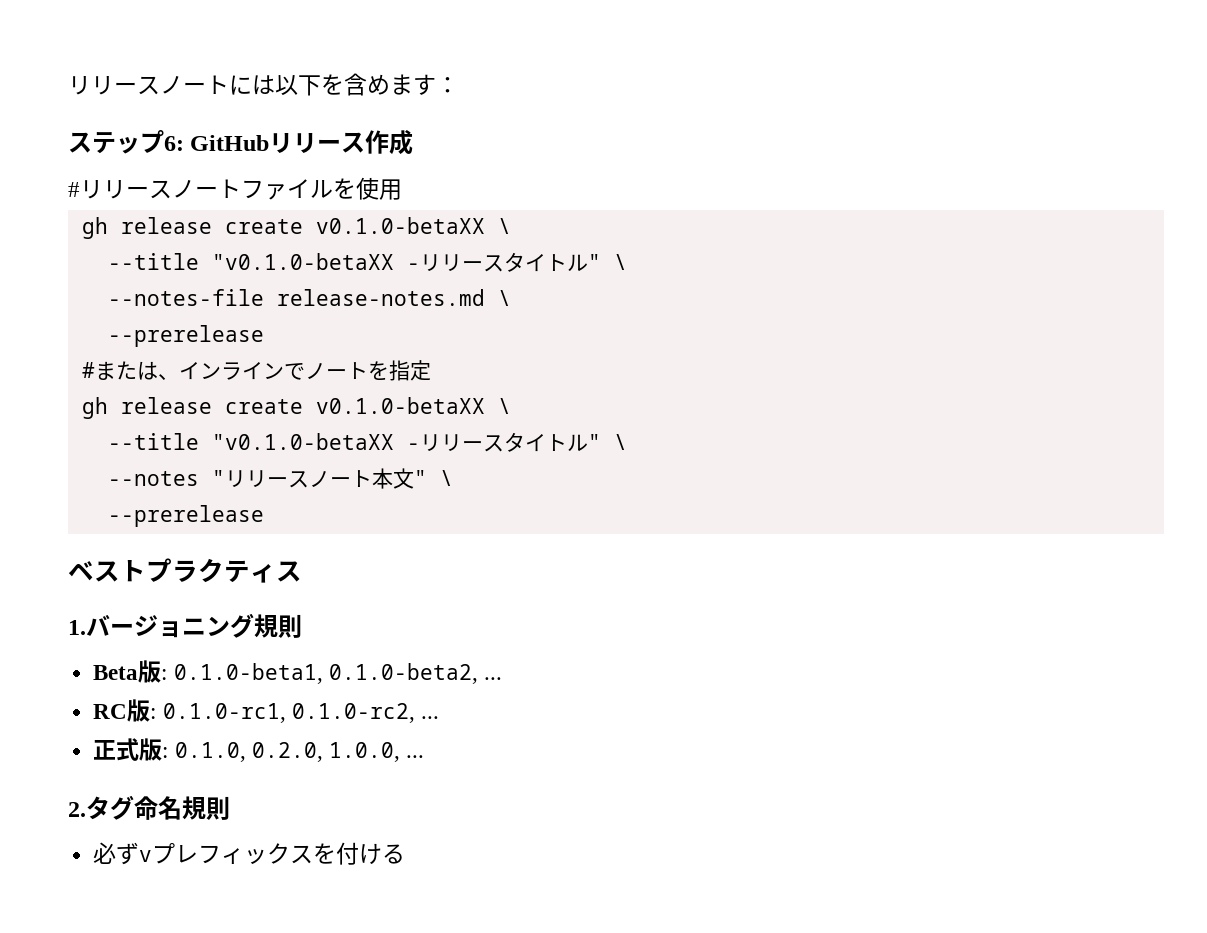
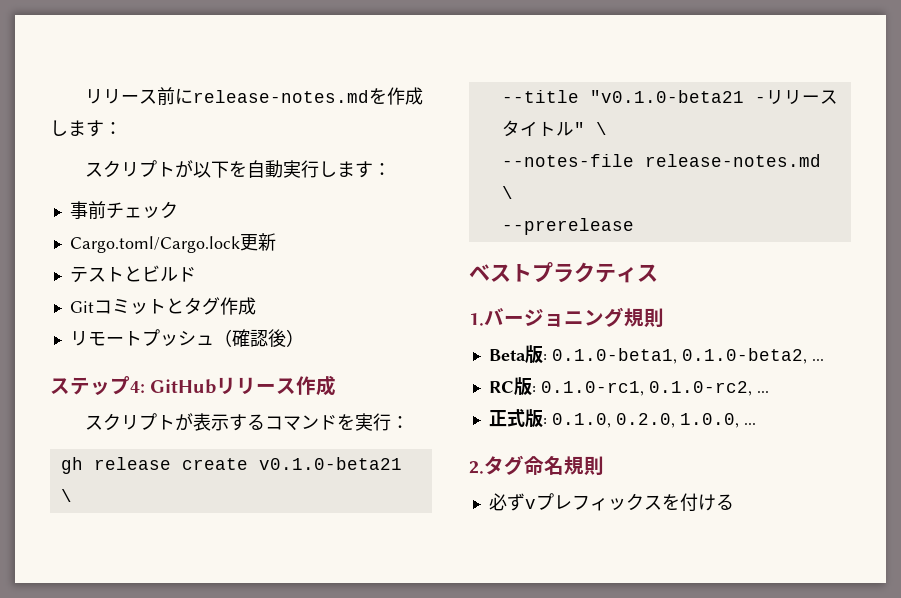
- リリースノートには以下を含めます：
+ リリース前にrelease-notes.mdを作成します：
+ スクリプトが以下を自動実行します：
+ 事前チェック
+ Cargo.toml/Cargo.lock更新
+ テストとビルド
+ Gitコミットとタグ作成
+ リモートプッシュ（確認後）
- ステップ6: GitHubリリース作成
+ ステップ4: GitHubリリース作成
- #リリースノートファイルを使用
- gh release create v0.1.0-betaXX \
- --title "v0.1.0-betaXX -リリースタイトル" \
+ スクリプトが表示するコマンドを実行：
+ gh release create v0.1.0-beta21 \
+ --title "v0.1.0-beta21 -リリースタイトル" \
- #または、インラインでノートを指定
- gh release create v0.1.0-betaXX \
- --title "v0.1.0-betaXX -リリースタイトル" \
- --notes "リリースノート本文" \
- --prerelease

